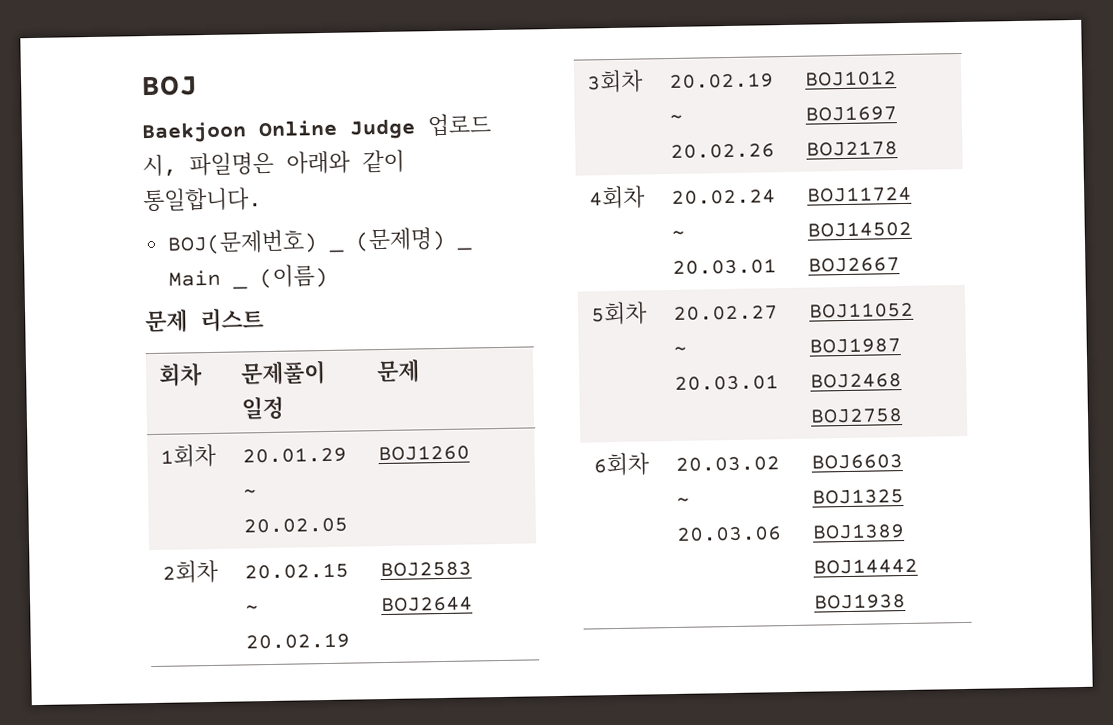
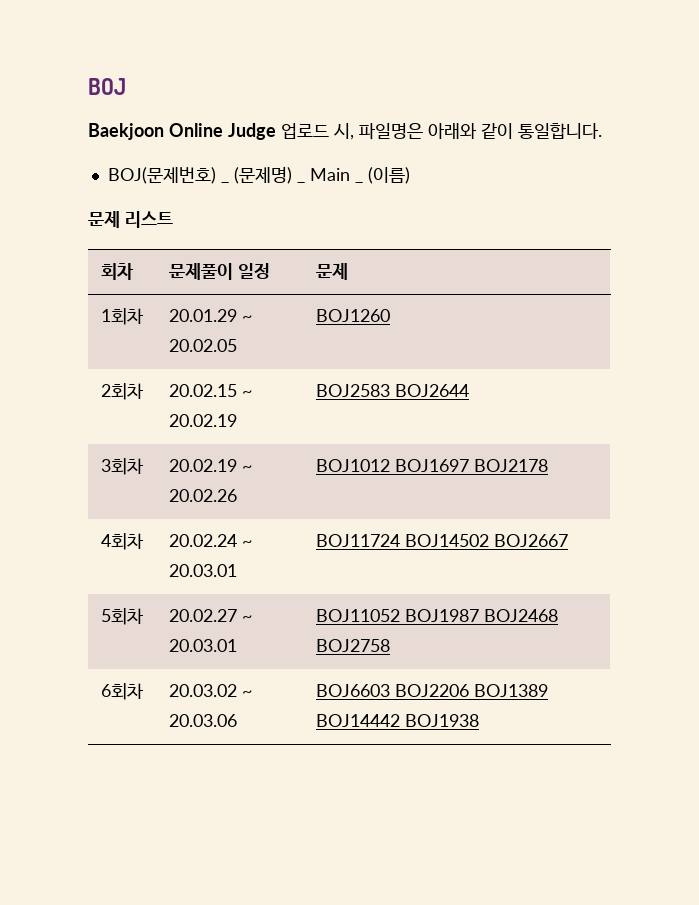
- 6회차 | 20.03.02 ~ 20.03.06 | BOJ6603 BOJ1325 BOJ1389 BOJ14442 BOJ1938
+ 6회차 | 20.03.02 ~ 20.03.06 | BOJ6603 BOJ2206 BOJ1389 BOJ14442 BOJ1938

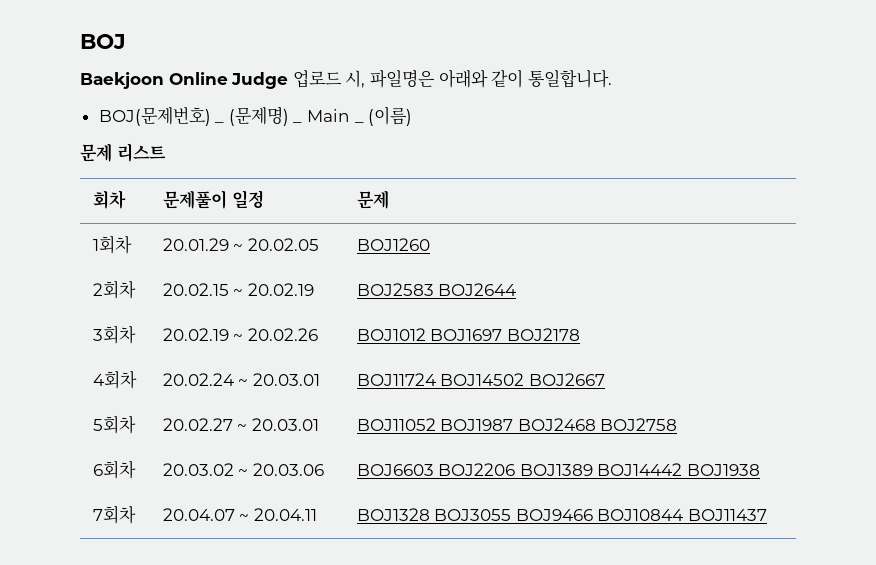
+ 7회차 | 20.04.07 ~ 20.04.11 | BOJ1328 BOJ3055 BOJ9466 BOJ10844 BOJ11437

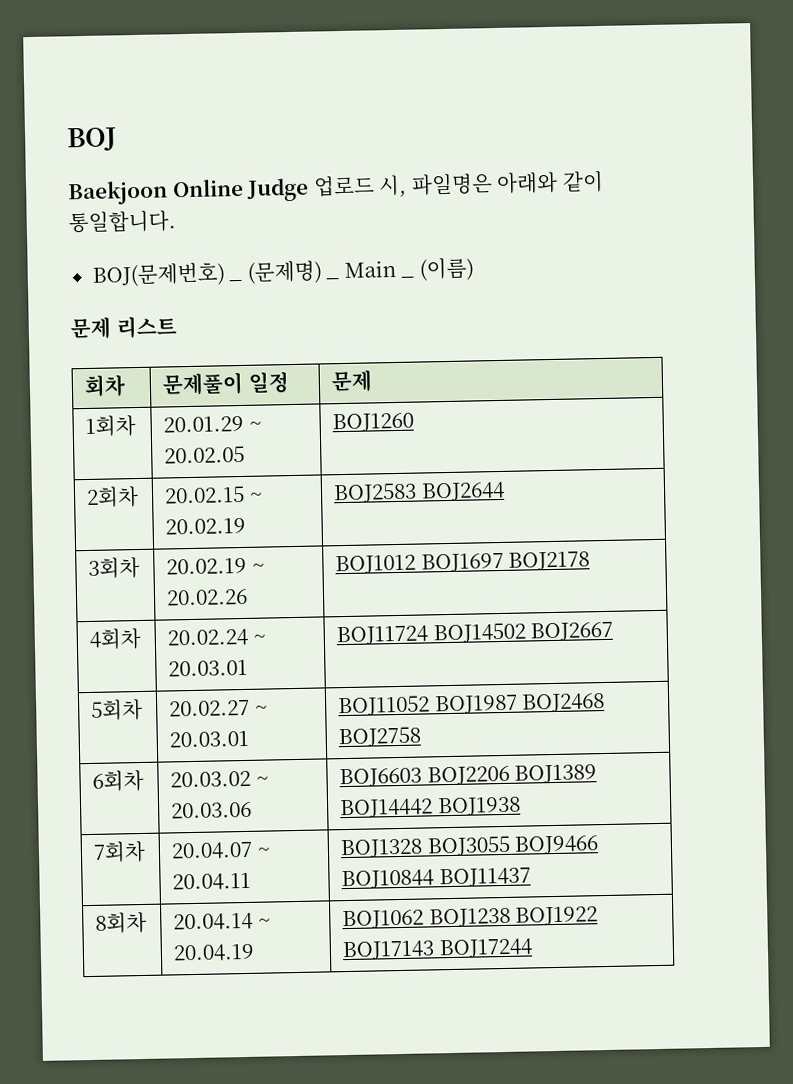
+ 8회차 | 20.04.14 ~ 20.04.19 | BOJ1062 BOJ1238 BOJ1922 BOJ17143 BOJ17244

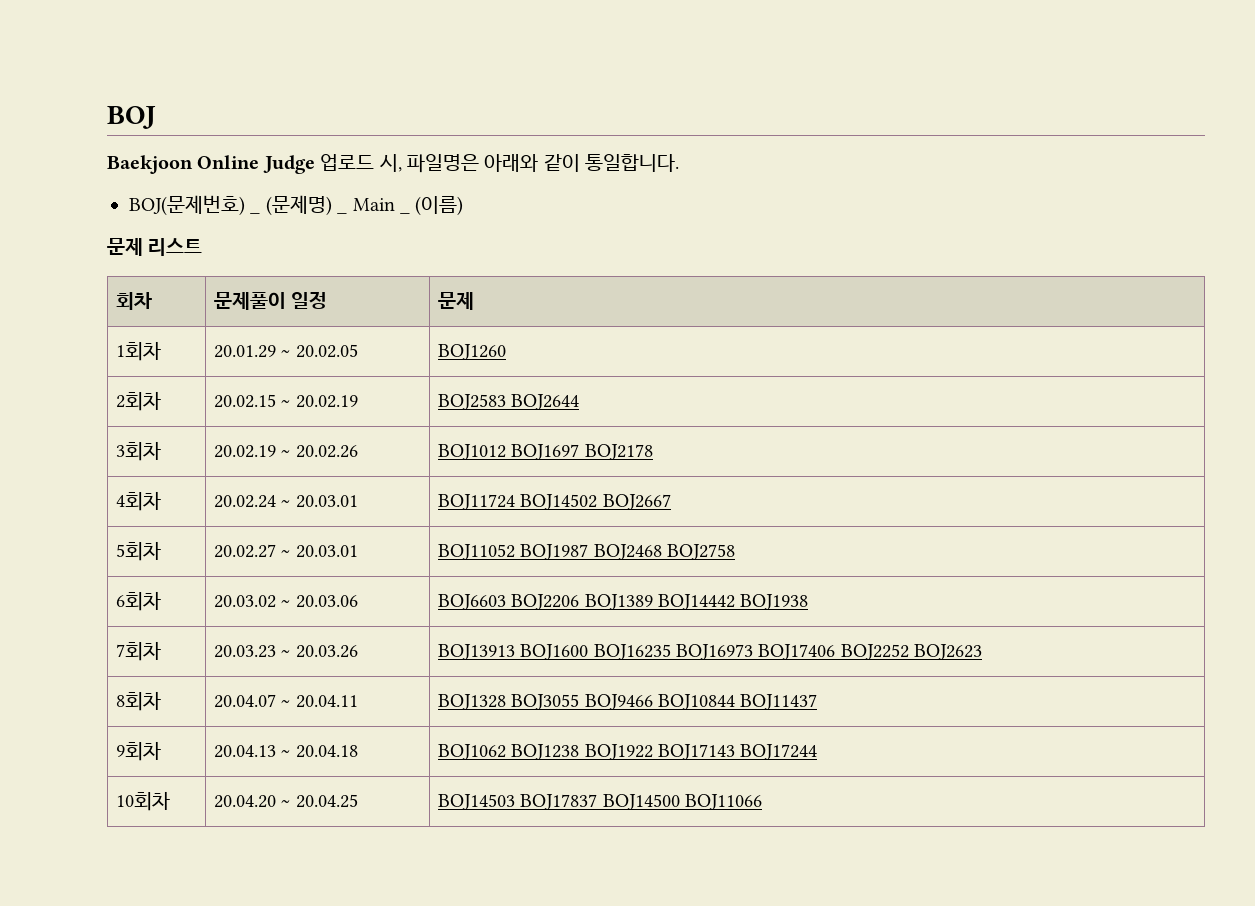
- 7회차 | 20.04.07 ~ 20.04.11 | BOJ1328 BOJ3055 BOJ9466 BOJ10844 BOJ11437
+ 7회차 | 20.03.23 ~ 20.03.26 | BOJ13913 BOJ1600 BOJ16235 BOJ16973 BOJ17406 BOJ2252 BOJ2623
+ 8회차 | 20.04.07 ~ 20.04.11 | BOJ1328 BOJ3055 BOJ9466 BOJ10844 BOJ11437
- 8회차 | 20.04.14 ~ 20.04.19 | BOJ1062 BOJ1238 BOJ1922 BOJ17143 BOJ17244
+ 9회차 | 20.04.13 ~ 20.04.18 | BOJ1062 BOJ1238 BOJ1922 BOJ17143 BOJ17244
+ 10회차 | 20.04.20 ~ 20.04.25 | BOJ14503 BOJ17837 BOJ14500 BOJ11066

